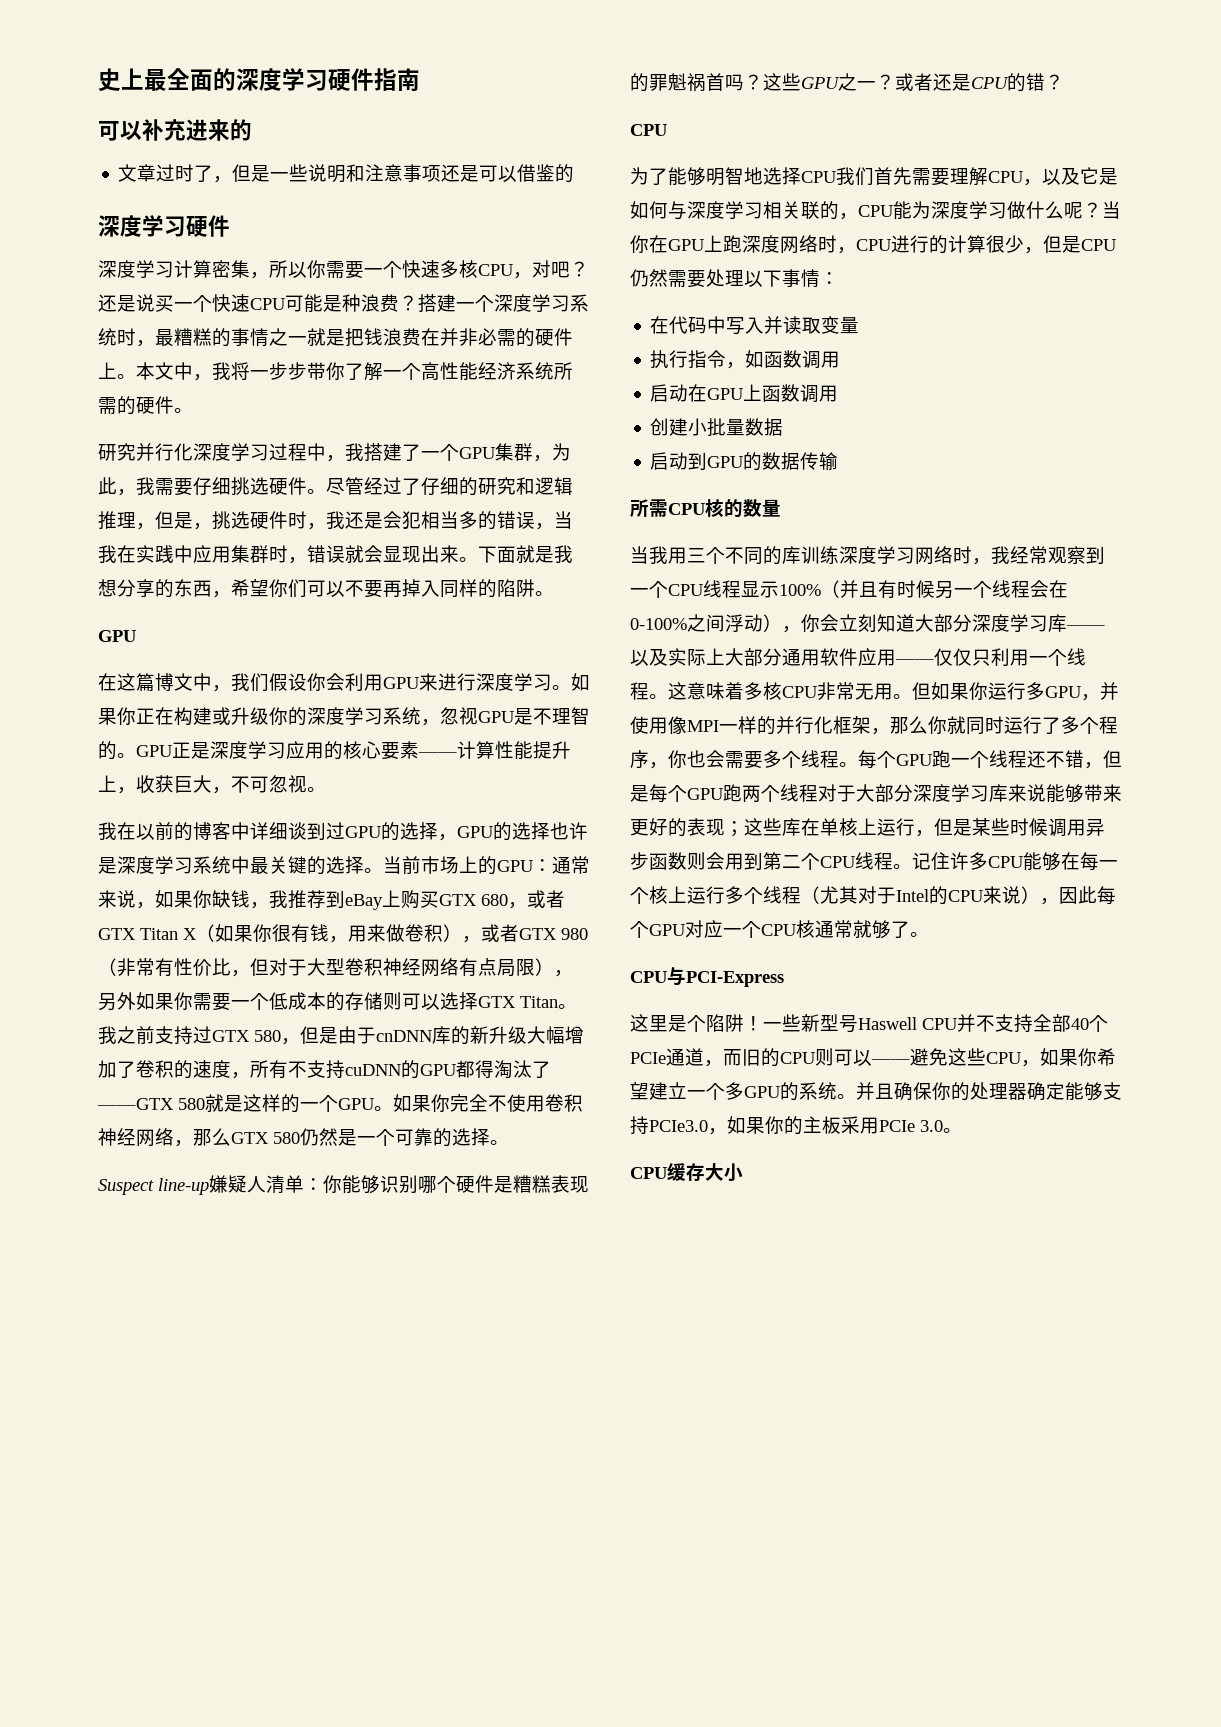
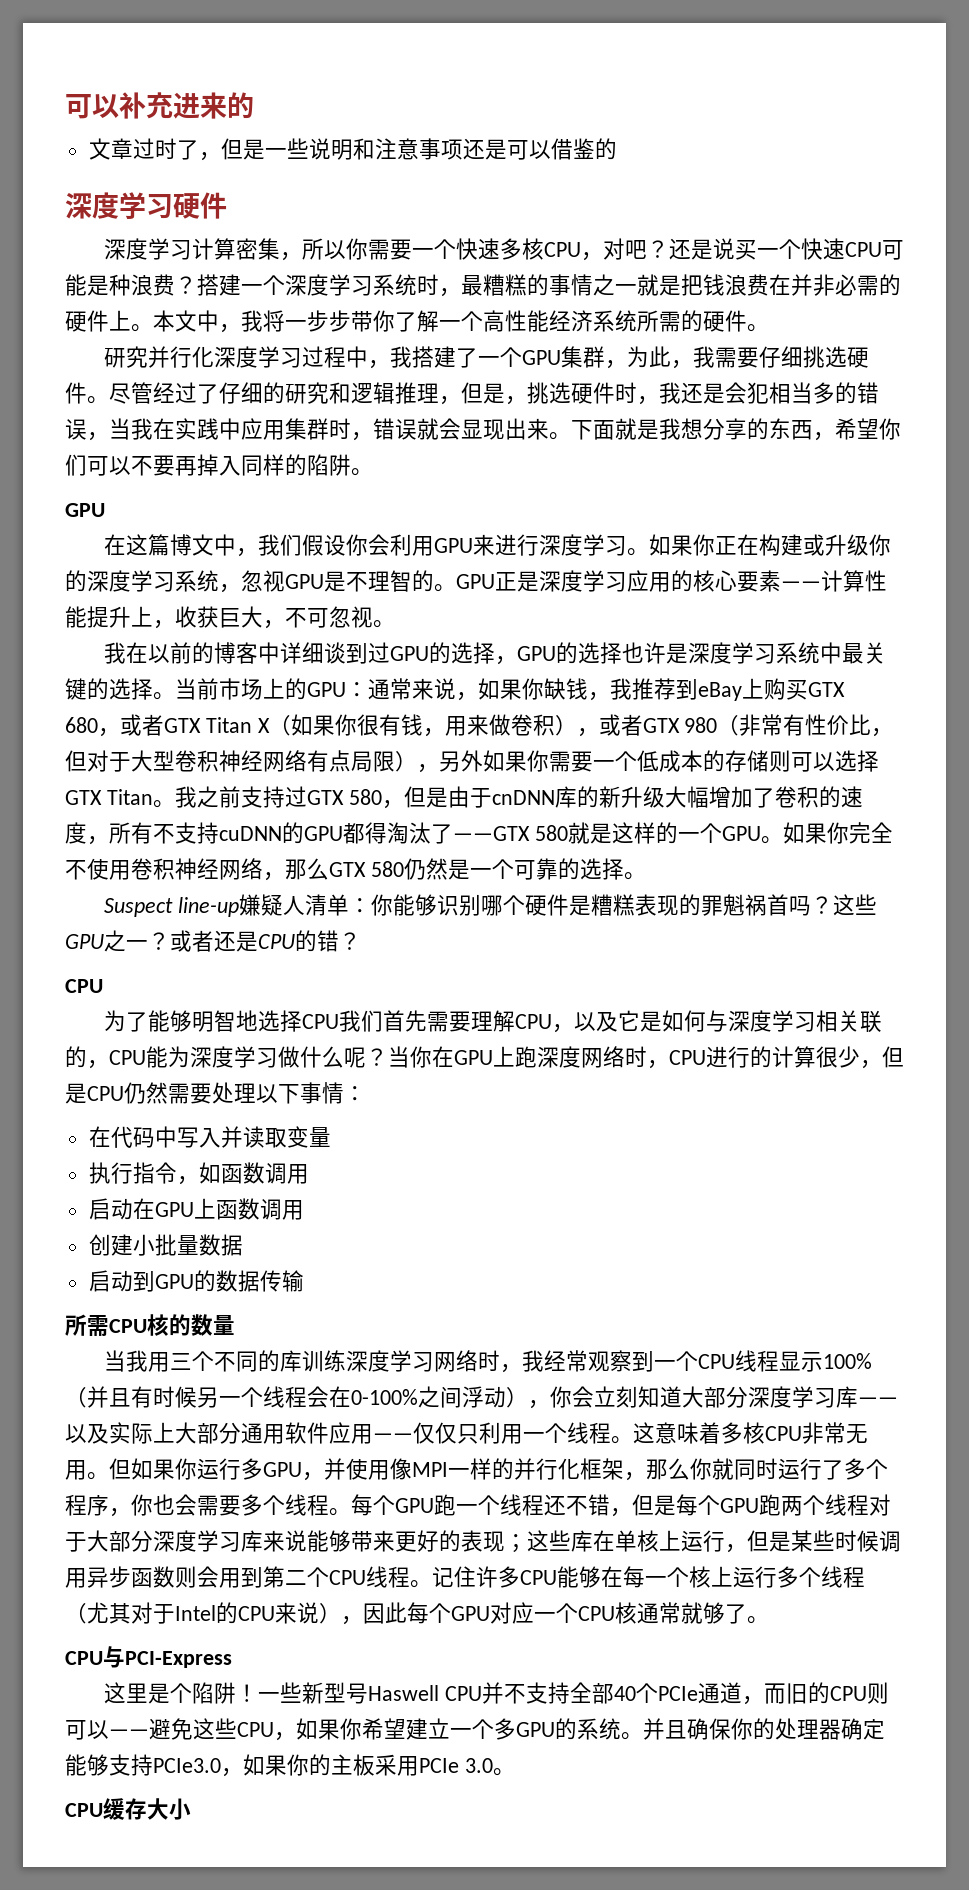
- 史上最全面的深度学习硬件指南

